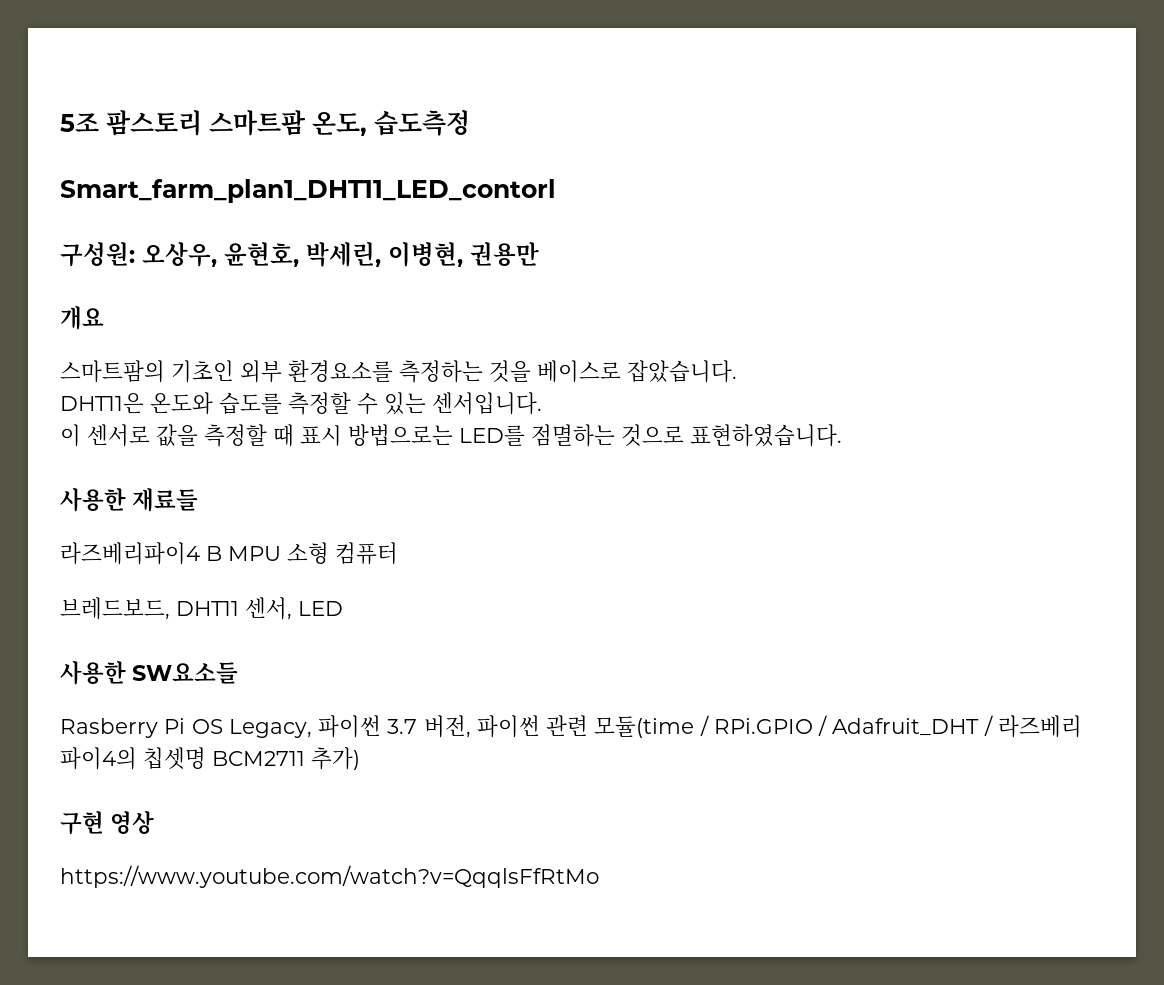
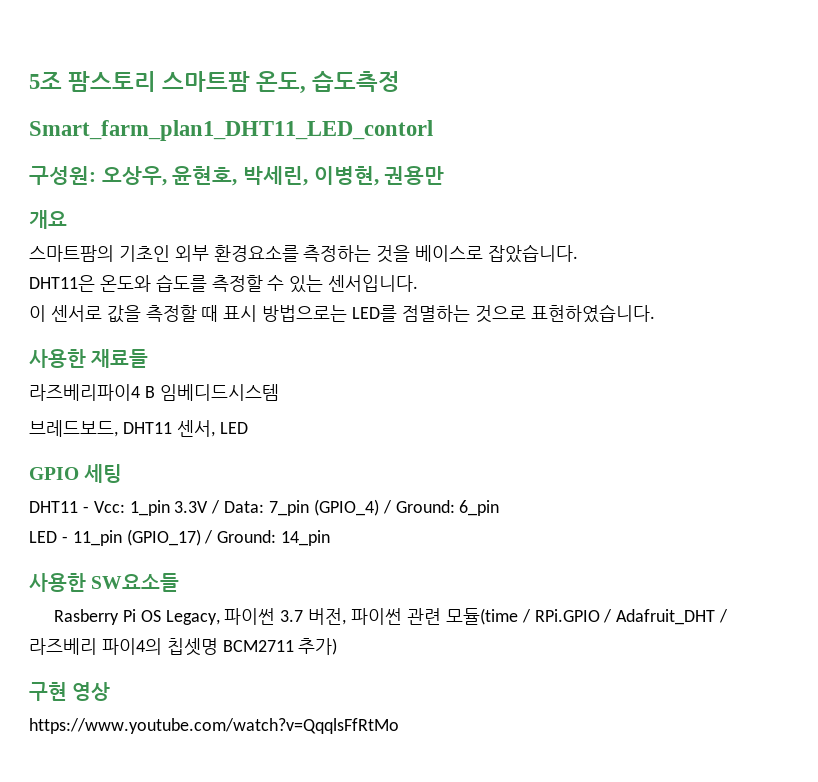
- 라즈베리파이4 B MPU 소형 컴퓨터
+ 라즈베리파이4 B 임베디드시스템
+ GPIO 세팅
+ DHT11 - Vcc: 1_pin 3.3V / Data: 7_pin (GPIO_4) / Ground: 6_pin
+ LED - 11_pin (GPIO_17) / Ground: 14_pin

